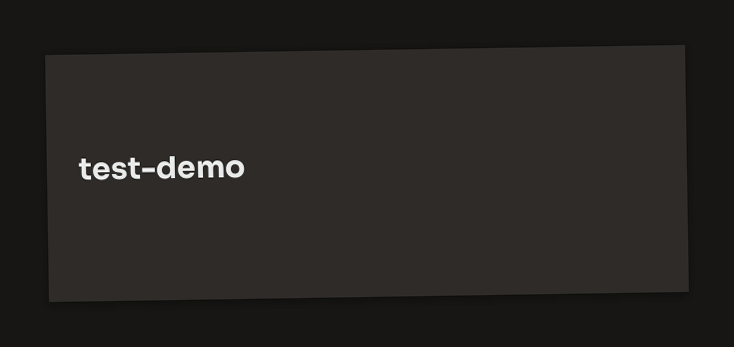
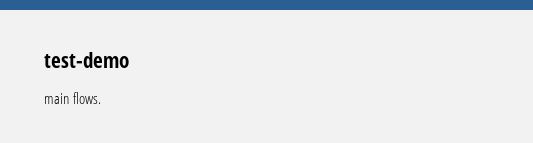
+ main flows.

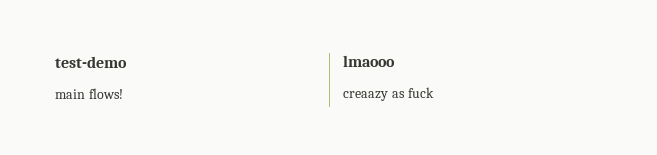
- main flows.
+ main flows!
+ lmaooo
+ creaazy as fuck

